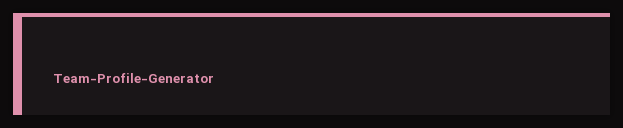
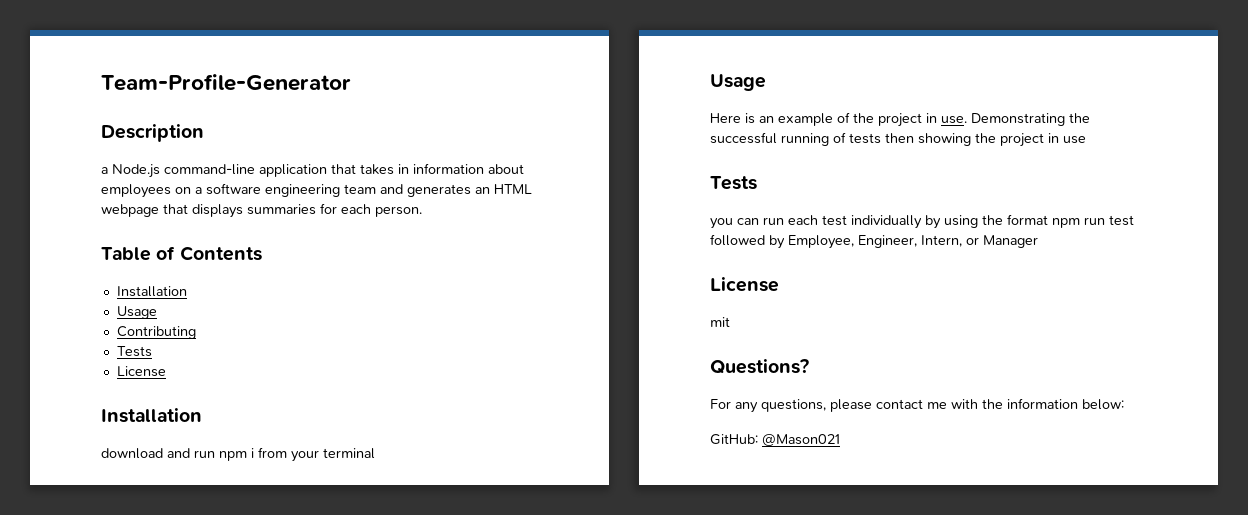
+ Description
+ a Node.js command-line application that takes in information about employees on a software engineering team and generates an HTML webpage that displays summaries for each person.
+ Table of Contents
+ Installation
+ Usage
+ Contributing
+ Tests
+ License
+ Installation
+ download and run npm i from your terminal
+ Usage
+ Here is an example of the project in use. Demonstrating the successful running of tests then showing the project in use
+ Tests
+ you can run each test individually by using the format npm run test followed by Employee, Engineer, Intern, or Manager
+ License
+ mit
+ Questions?
+ For any questions, please contact me with the information below:
+ GitHub: @Mason021

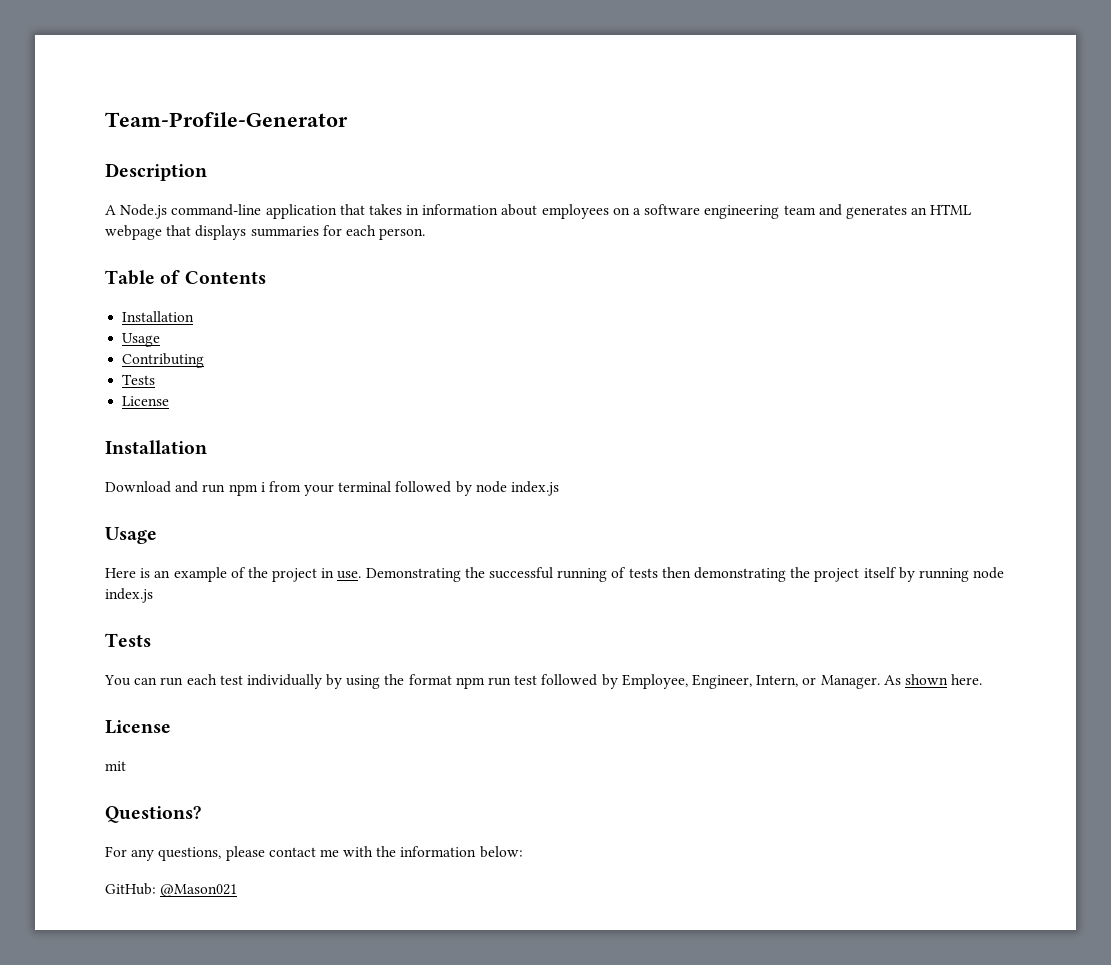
- a Node.js command-line application that takes in information about employees on a software engineering team and generates an HTML webpage that displays summaries for each person.
+ A Node.js command-line application that takes in information about employees on a software engineering team and generates an HTML webpage that displays summaries for each person.
- download and run npm i from your terminal
+ Download and run npm i from your terminal followed by node index.js
- Demonstrating the successful running of tests then showing the project in use
+ Demonstrating the successful running of tests then demonstrating the project itself by running node index.js
  Tests
- you can run each test individually by using the format npm run test followed by Employee, Engineer, Intern, or Manager
+ You can run each test individually by using the format npm run test followed by Employee, Engineer, Intern, or Manager. As shown here.

